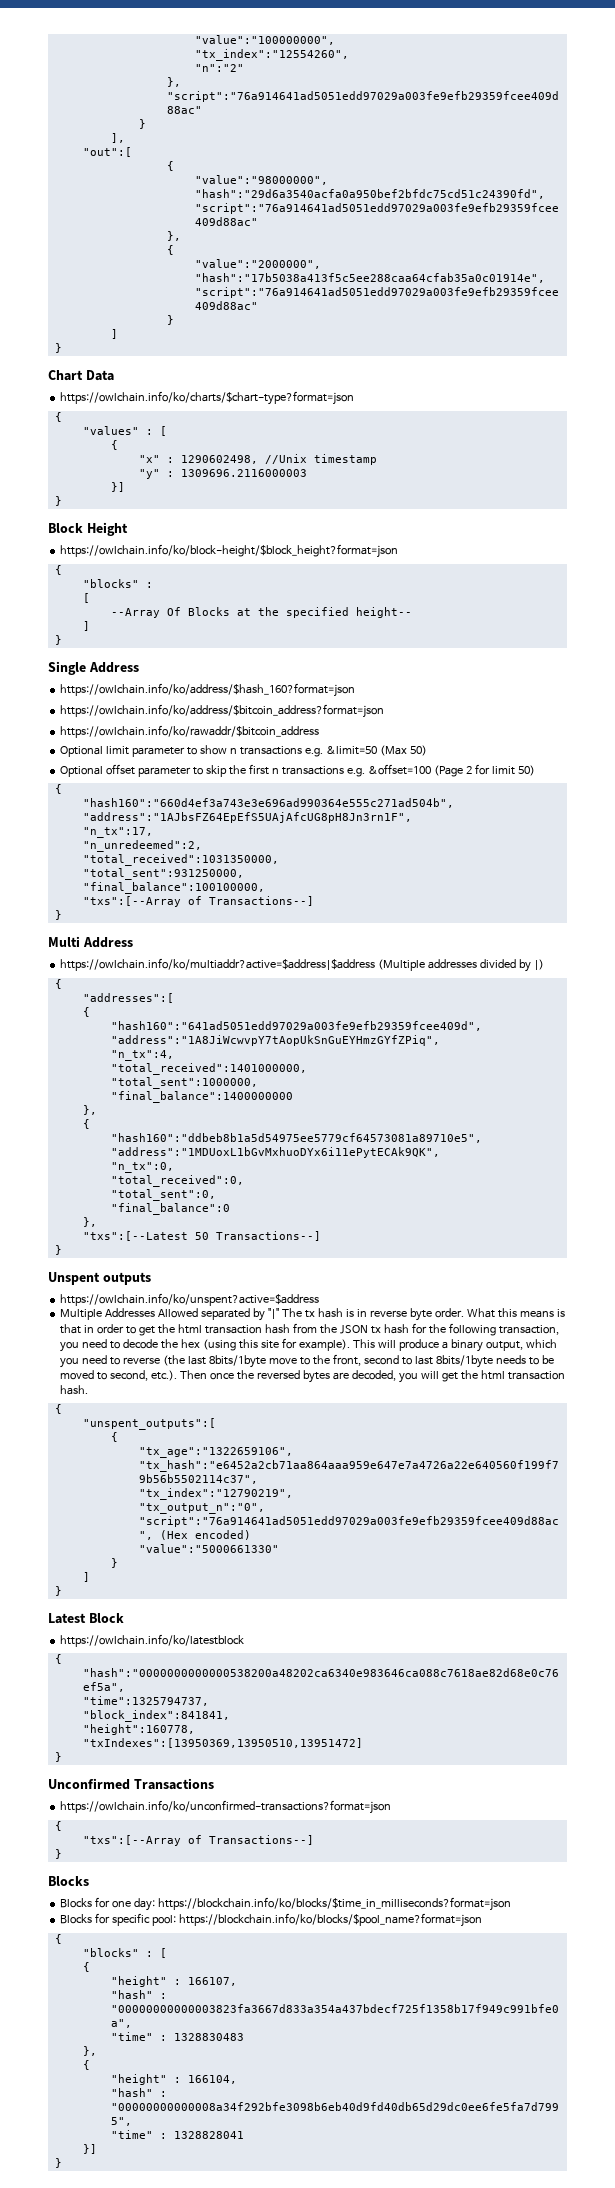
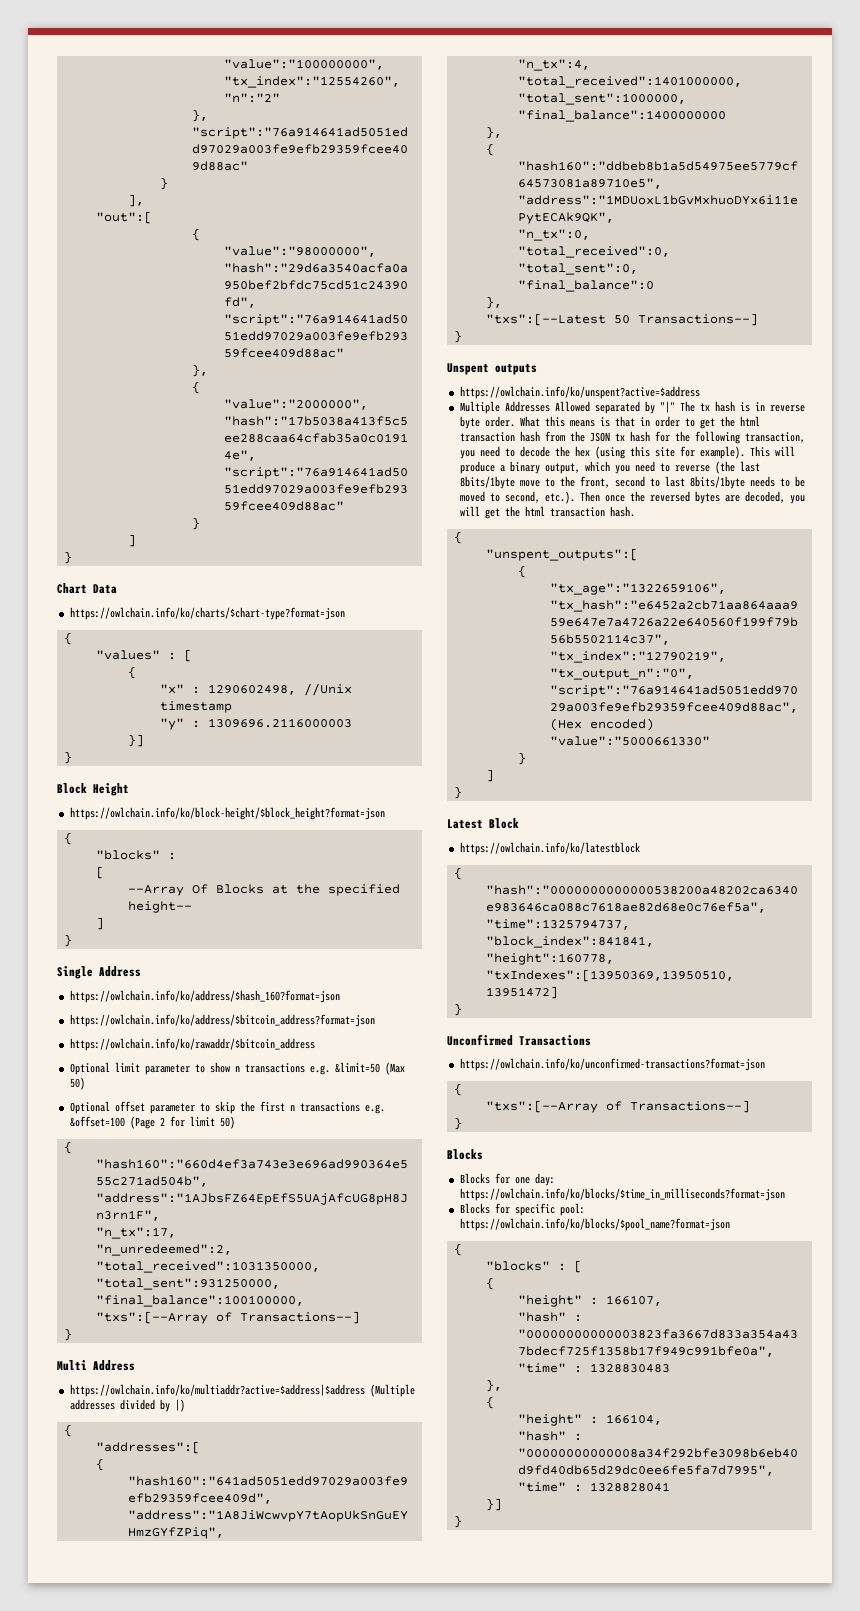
- Blocks for one day: https://blockchain.info/ko/blocks/$time_in_milliseconds?format=json
+ Blocks for one day: https://owlchain.info/ko/blocks/$time_in_milliseconds?format=json
- Blocks for specific pool: https://blockchain.info/ko/blocks/$pool_name?format=json
+ Blocks for specific pool: https://owlchain.info/ko/blocks/$pool_name?format=json

